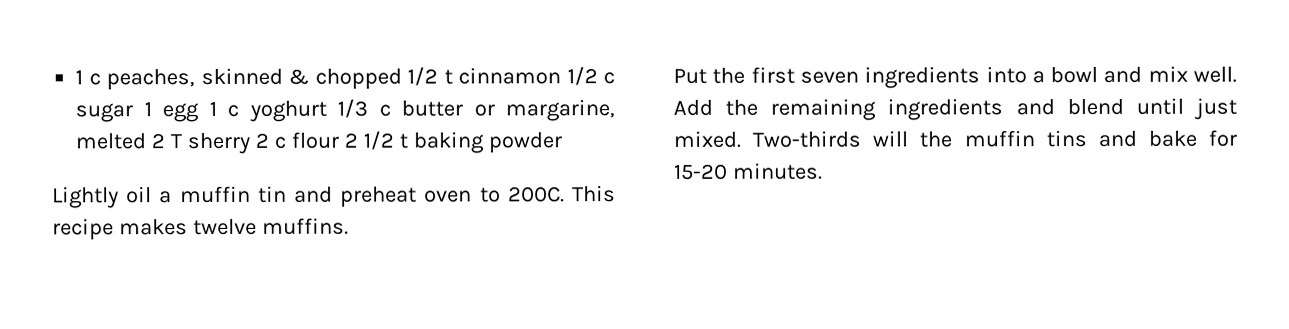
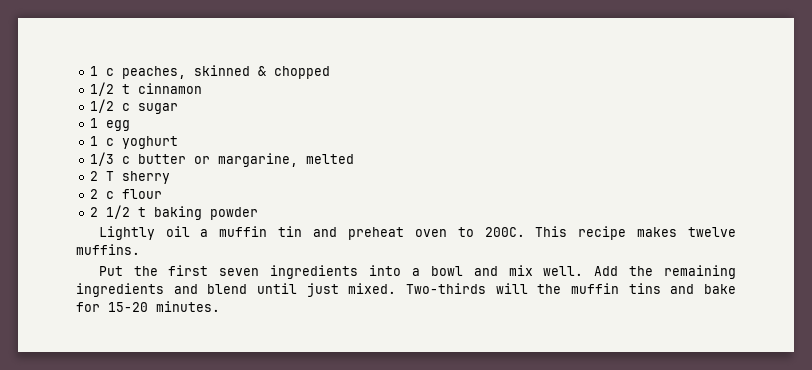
- 1 c peaches, skinned & chopped 1/2 t cinnamon 1/2 c sugar 1 egg 1 c yoghurt 1/3 c butter or margarine, melted 2 T sherry 2 c flour 2 1/2 t baking powder
+ 1 c peaches, skinned & chopped
+ 1/2 t cinnamon
+ 1/2 c sugar
+ 1 egg
+ 1 c yoghurt
+ 1/3 c butter or margarine, melted
+ 2 T sherry
+ 2 c flour
+ 2 1/2 t baking powder

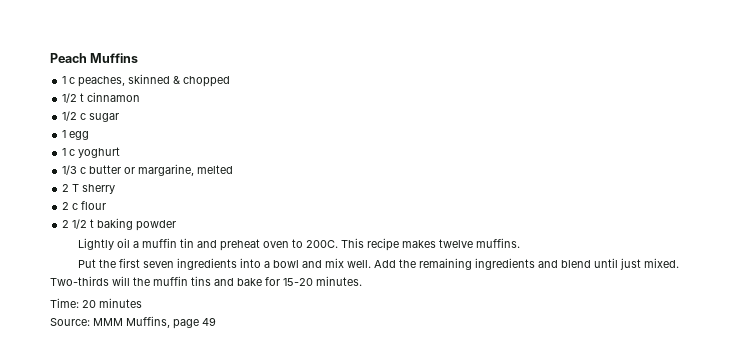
+ Peach Muffins
+ Time: 20 minutes
+ Source: MMM Muffins, page 49

